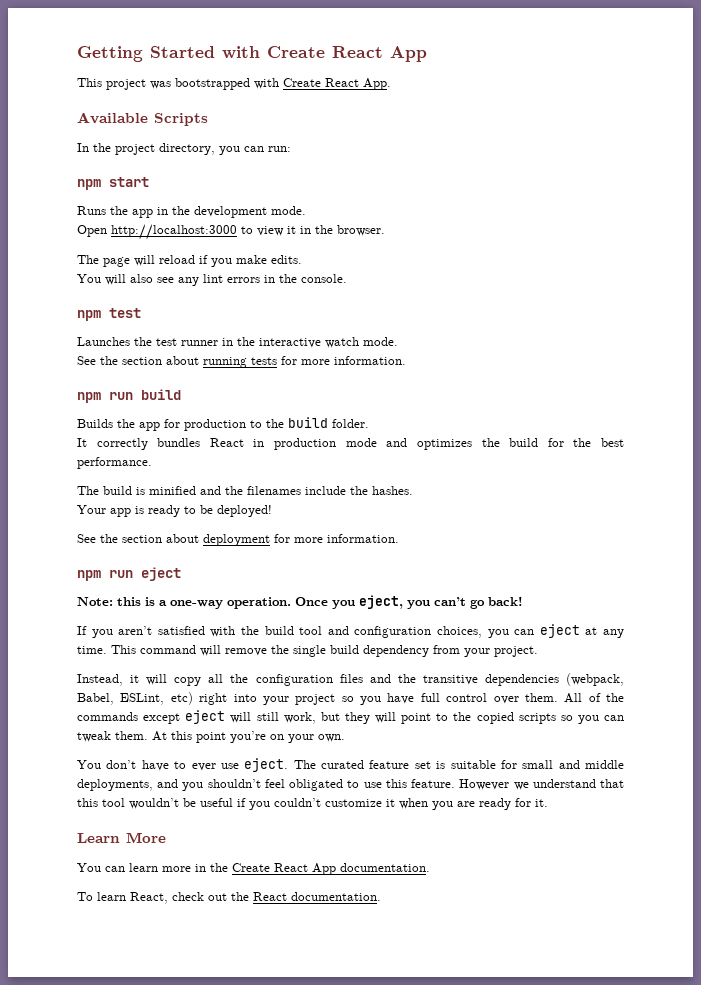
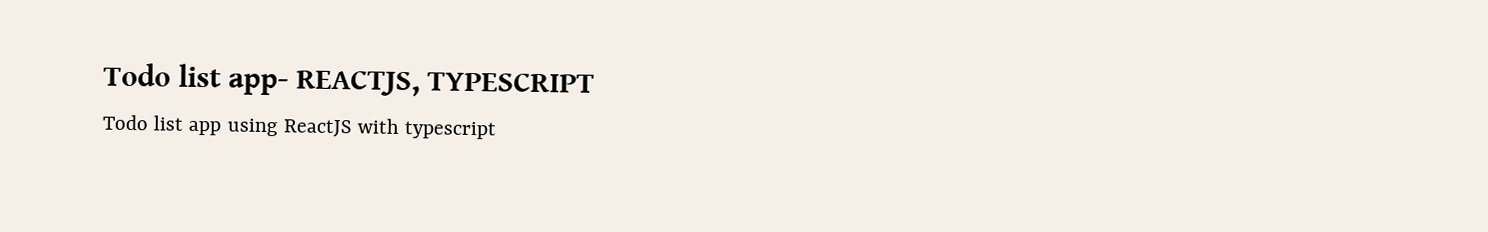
- Getting Started with Create React App
- This project was bootstrapped with Create React App.
- Available Scripts
- In the project directory, you can run:
- npm start
- Runs the app in the development mode.
- Open http://localhost:3000 to view it in the browser.
- The page will reload if you make edits.
- You will also see any lint errors in the console.
- npm test
- Launches the test runner in the interactive watch mode.
- See the section about running tests for more information.
- npm run build
- Builds the app for production to the build folder.
- It correctly bundles React in production mode and optimizes the build for the best performance.
- The build is minified and the filenames include the hashes.
- Your app is ready to be deployed!
- See the section about deployment for more information.
- npm run eject
- Note: this is a one-way operation. Once you eject, you can’t go back!
- If you aren’t satisfied with the build tool and configuration choices, you can eject at any time. This command will remove the single build dependency from your project.
- Instead, it will copy all the configuration files and the transitive dependencies (webpack, Babel, ESLint, etc) right into your project so you have full control over them. All of the commands except eject will still work, but they will point to the copied scripts so you can tweak them. At this point you’re on your own.
- You don’t have to ever use eject. The curated feature set is suitable for small and middle deployments, and you shouldn’t feel obligated to use this feature. However we understand that this tool wouldn’t be useful if you couldn’t customize it when you are ready for it.
- Learn More
- You can learn more in the Create React App documentation.
- To learn React, check out the React documentation.
+ Todo list app- REACTJS, TYPESCRIPT
+ Todo list app using ReactJS with typescript

